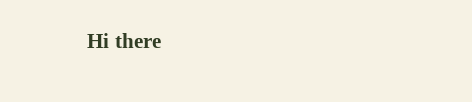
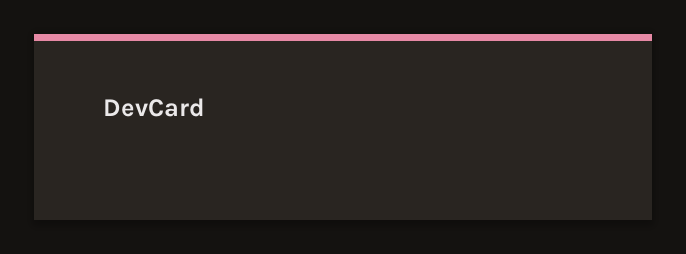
- Hi there
+ DevCard

